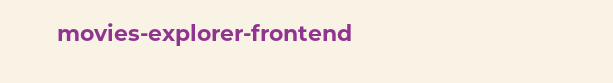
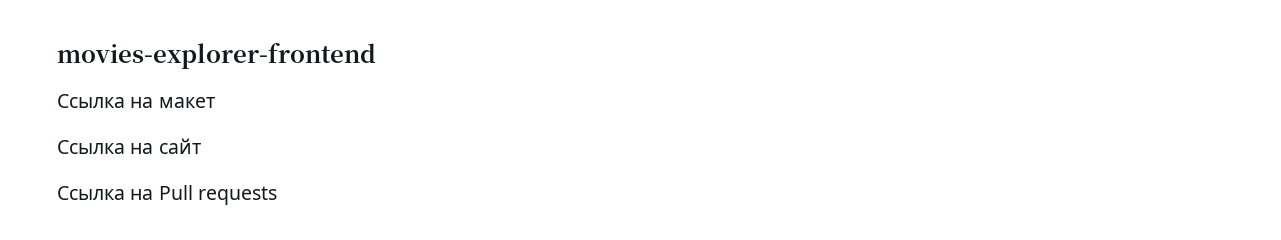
+ Ссылка на макет
+ Ссылка на сайт
+ Ссылка на Pull requests

